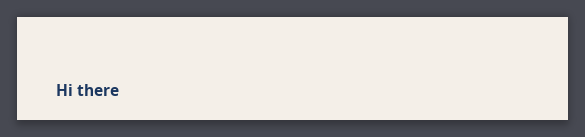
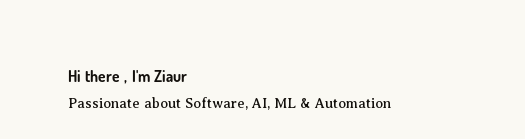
- Hi there
+ Hi there , I'm Ziaur
+ Passionate about Software, AI, ML & Automation

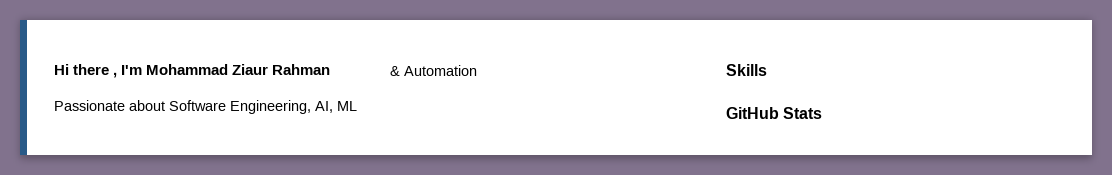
- Hi there , I'm Ziaur
+ Hi there , I'm Mohammad Ziaur Rahman
- Passionate about Software, AI, ML & Automation
+ Passionate about Software Engineering, AI, ML & Automation
+ Skills
+ GitHub Stats

